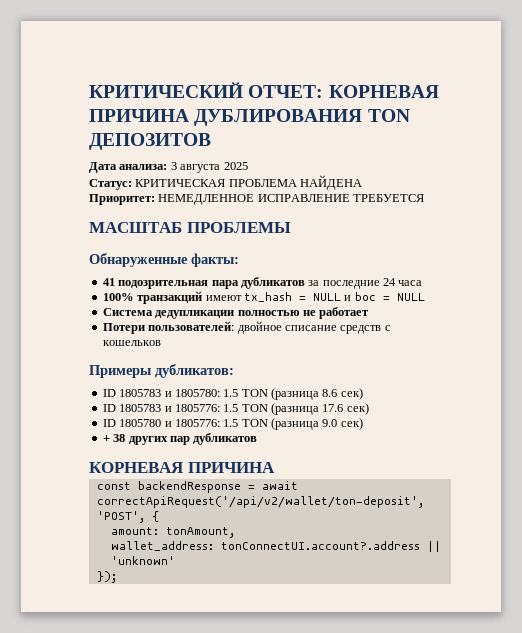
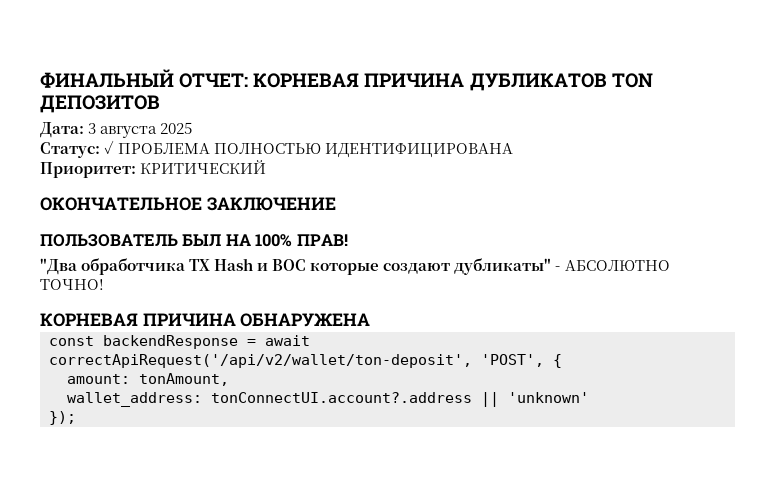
- КРИТИЧЕСКИЙ ОТЧЕТ: КОРНЕВАЯ ПРИЧИНА ДУБЛИРОВАНИЯ TON ДЕПОЗИТОВ
+ ФИНАЛЬНЫЙ ОТЧЕТ: КОРНЕВАЯ ПРИЧИНА ДУБЛИКАТОВ TON ДЕПОЗИТОВ
- Дата анализа: 3 августа 2025
+ Дата: 3 августа 2025
- Статус: КРИТИЧЕСКАЯ ПРОБЛЕМА НАЙДЕНА
- Приоритет: НЕМЕДЛЕННОЕ ИСПРАВЛЕНИЕ ТРЕБУЕТСЯ
- МАСШТАБ ПРОБЛЕМЫ
- Обнаруженные факты:
- 41 подозрительная пара дубликатов за последние 24 часа
- 100% транзакций имеют tx_hash = NULL и boc = NULL
- Система дедупликации полностью не работает
- Потери пользователей: двойное списание средств с кошельков
- Примеры дубликатов:
- ID 1805783 и 1805780: 1.5 TON (разница 8.6 сек)
- ID 1805783 и 1805776: 1.5 TON (разница 17.6 сек)
- ID 1805780 и 1805776: 1.5 TON (разница 9.0 сек)
- + 38 других пар дубликатов
- КОРНЕВАЯ ПРИЧИНА
+ Статус: ✓ ПРОБЛЕМА ПОЛНОСТЬЮ ИДЕНТИФИЦИРОВАНА
+ Приоритет: КРИТИЧЕСКИЙ
+ ОКОНЧАТЕЛЬНОЕ ЗАКЛЮЧЕНИЕ
+ ПОЛЬЗОВАТЕЛЬ БЫЛ НА 100% ПРАВ!
+ "Два обработчика TX Hash и BOC которые создают дубликаты" - АБСОЛЮТНО ТОЧНО!
+ КОРНЕВАЯ ПРИЧИНА ОБНАРУЖЕНА

